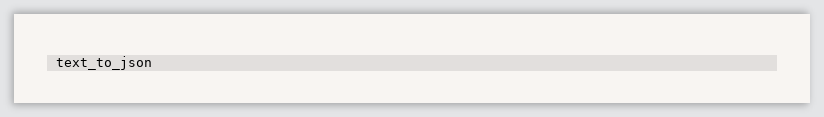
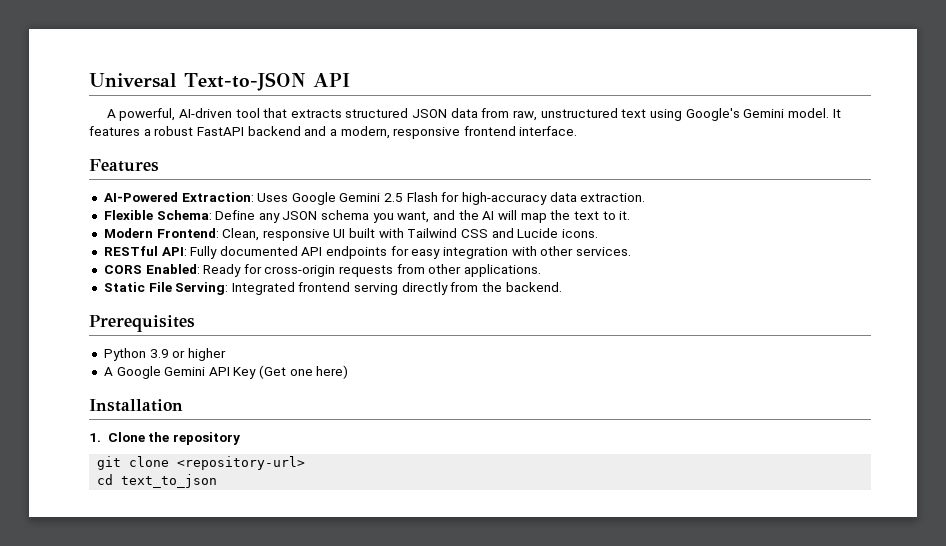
- text_to_json
+ Universal Text-to-JSON API
+ A powerful, AI-driven tool that extracts structured JSON data from raw, unstructured text using Google's Gemini model. It features a robust FastAPI backend and a modern, responsive frontend interface.
+ Features
+ AI-Powered Extraction: Uses Google Gemini 2.5 Flash for high-accuracy data extraction.
+ Flexible Schema: Define any JSON schema you want, and the AI will map the text to it.
+ Modern Frontend: Clean, responsive UI built with Tailwind CSS and Lucide icons.
+ RESTful API: Fully documented API endpoints for easy integration with other services.
+ CORS Enabled: Ready for cross-origin requests from other applications.
+ Static File Serving: Integrated frontend serving directly from the backend.
+ Prerequisites
+ Python 3.9 or higher
+ A Google Gemini API Key (Get one here)
+ Installation
+ 1. Clone the repository
+ git clone <repository-url>
+ cd text_to_json

